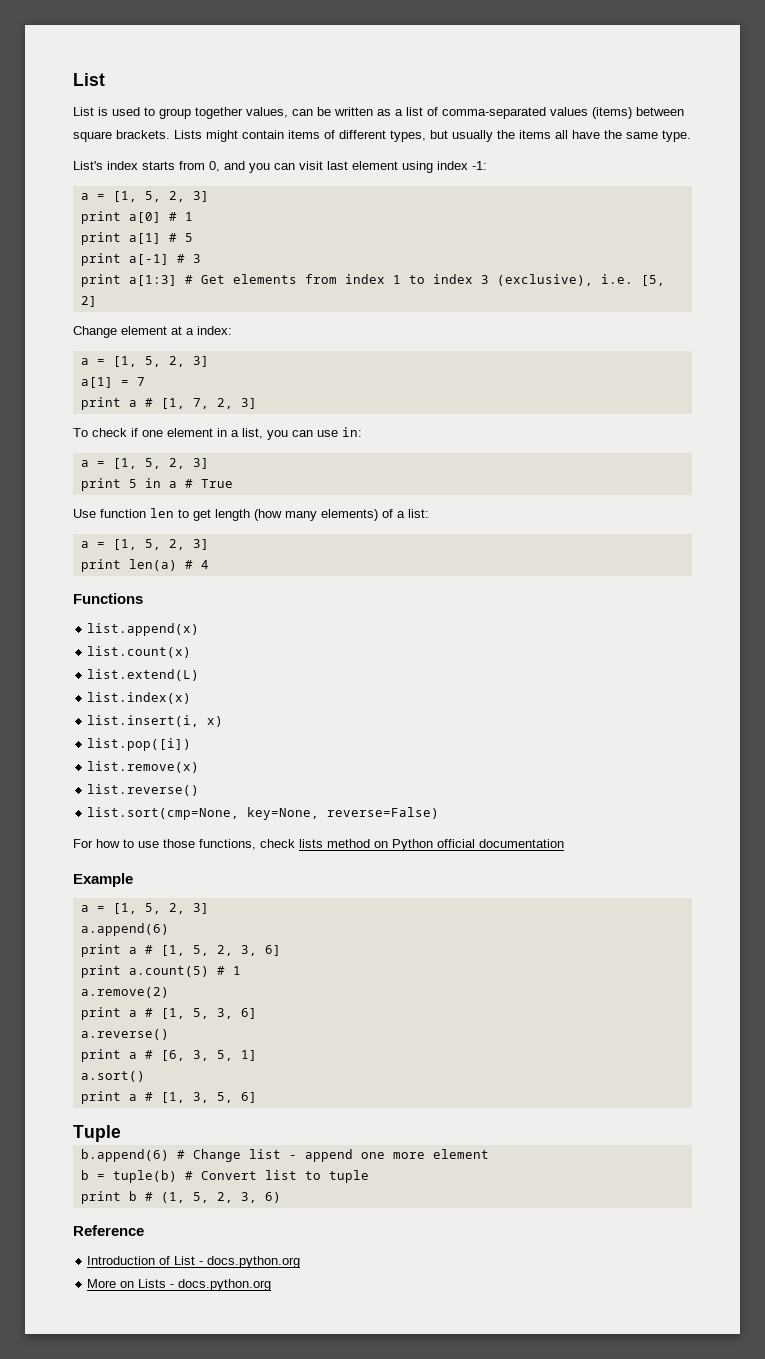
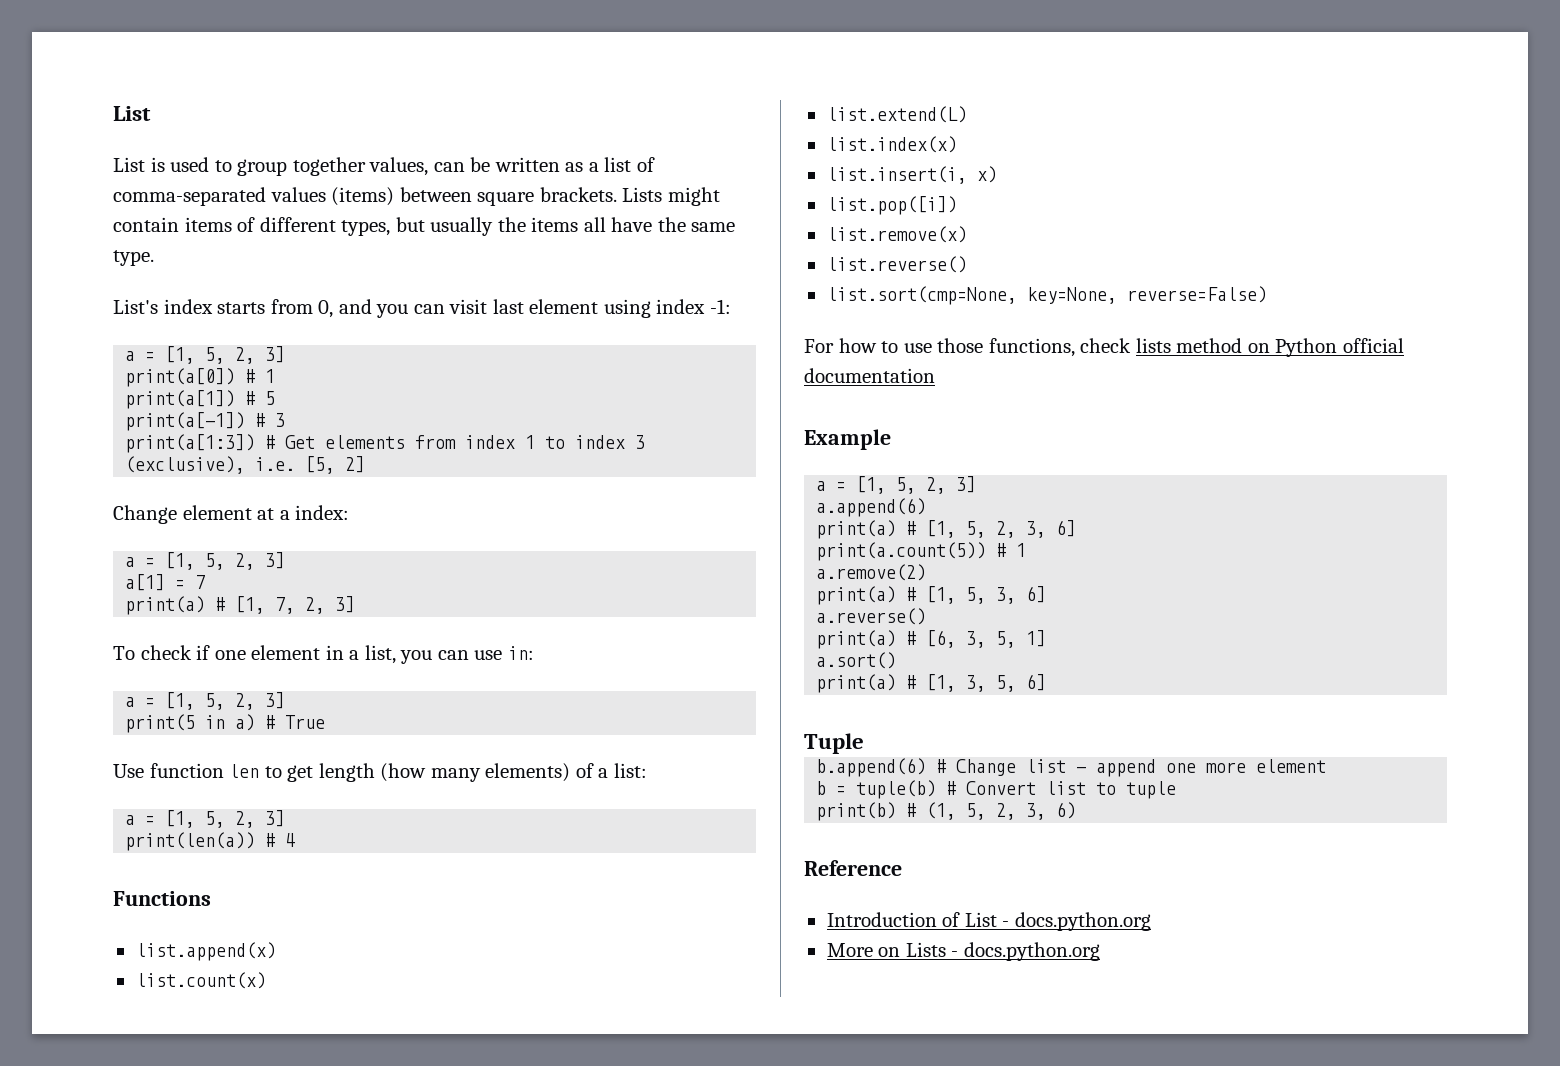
- print a[0] # 1
- print a[1] # 5
+ print(a[0]) # 1
+ print(a[1]) # 5
- print a[-1] # 3
+ print(a[-1]) # 3
- print a[1:3] # Get elements from index 1 to index 3 (exclusive), i.e. [5, 2]
+ print(a[1:3]) # Get elements from index 1 to index 3 (exclusive), i.e. [5, 2]
- print a # [1, 7, 2, 3]
+ print(a) # [1, 7, 2, 3]
- print 5 in a # True
+ print(5 in a) # True
- print len(a) # 4
+ print(len(a)) # 4
- print a # [1, 5, 2, 3, 6]
+ print(a) # [1, 5, 2, 3, 6]
- print a.count(5) # 1
+ print(a.count(5)) # 1
- print a # [1, 5, 3, 6]
+ print(a) # [1, 5, 3, 6]
- print a # [6, 3, 5, 1]
+ print(a) # [6, 3, 5, 1]
- print a # [1, 3, 5, 6]
+ print(a) # [1, 3, 5, 6]
- print b # (1, 5, 2, 3, 6)
+ print(b) # (1, 5, 2, 3, 6)

